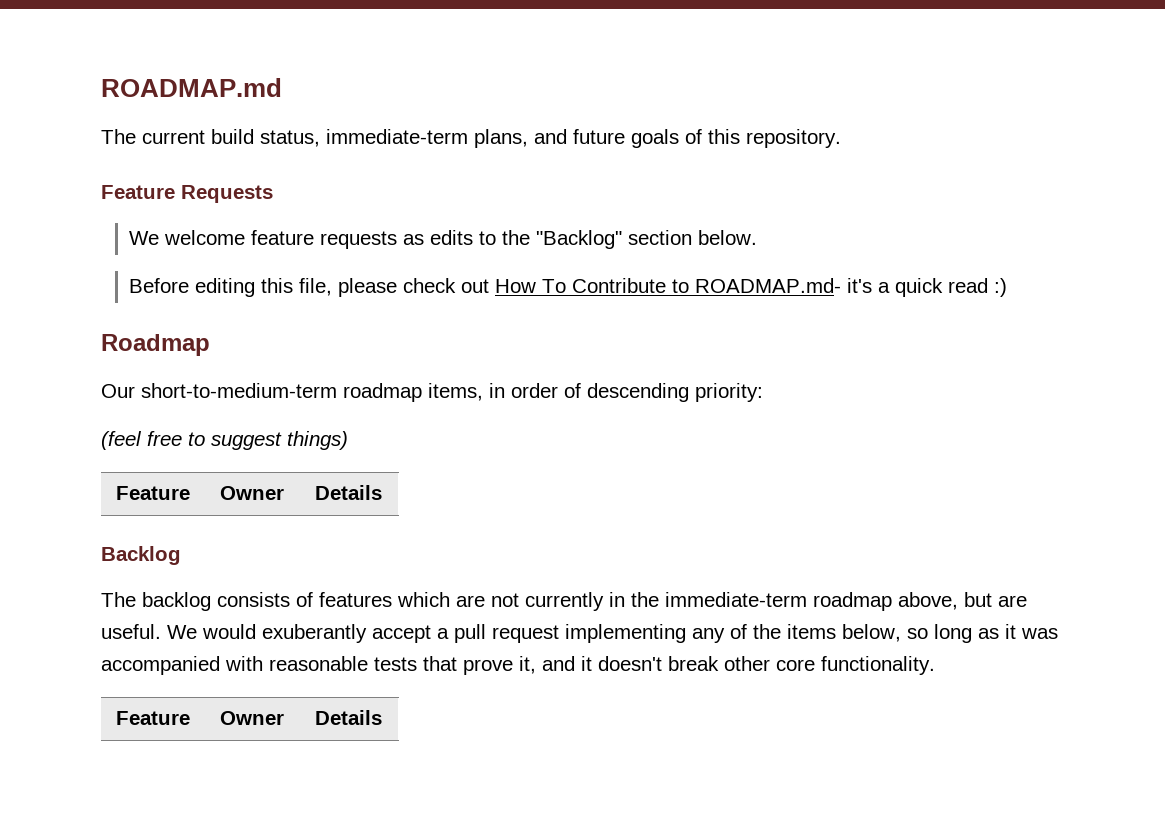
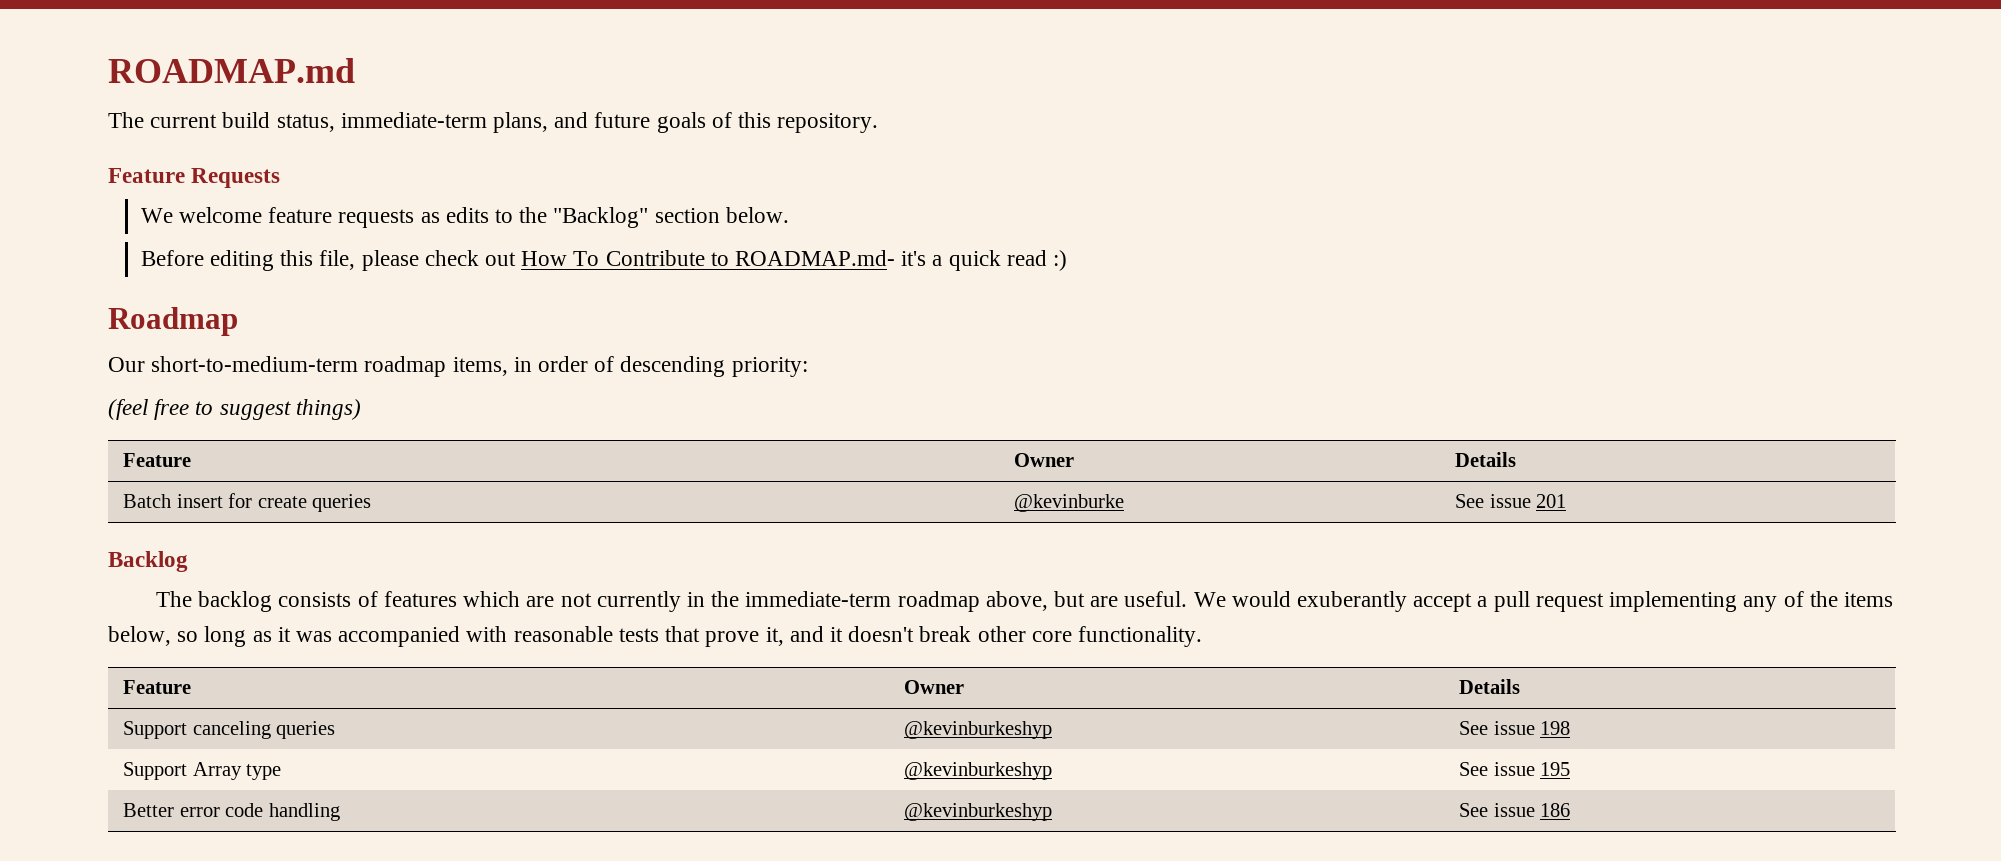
+ Batch insert for create queries | @kevinburke | See issue 201
+ Support canceling queries | @kevinburkeshyp | See issue 198
+ Support Array type | @kevinburkeshyp | See issue 195
+ Better error code handling | @kevinburkeshyp | See issue 186

